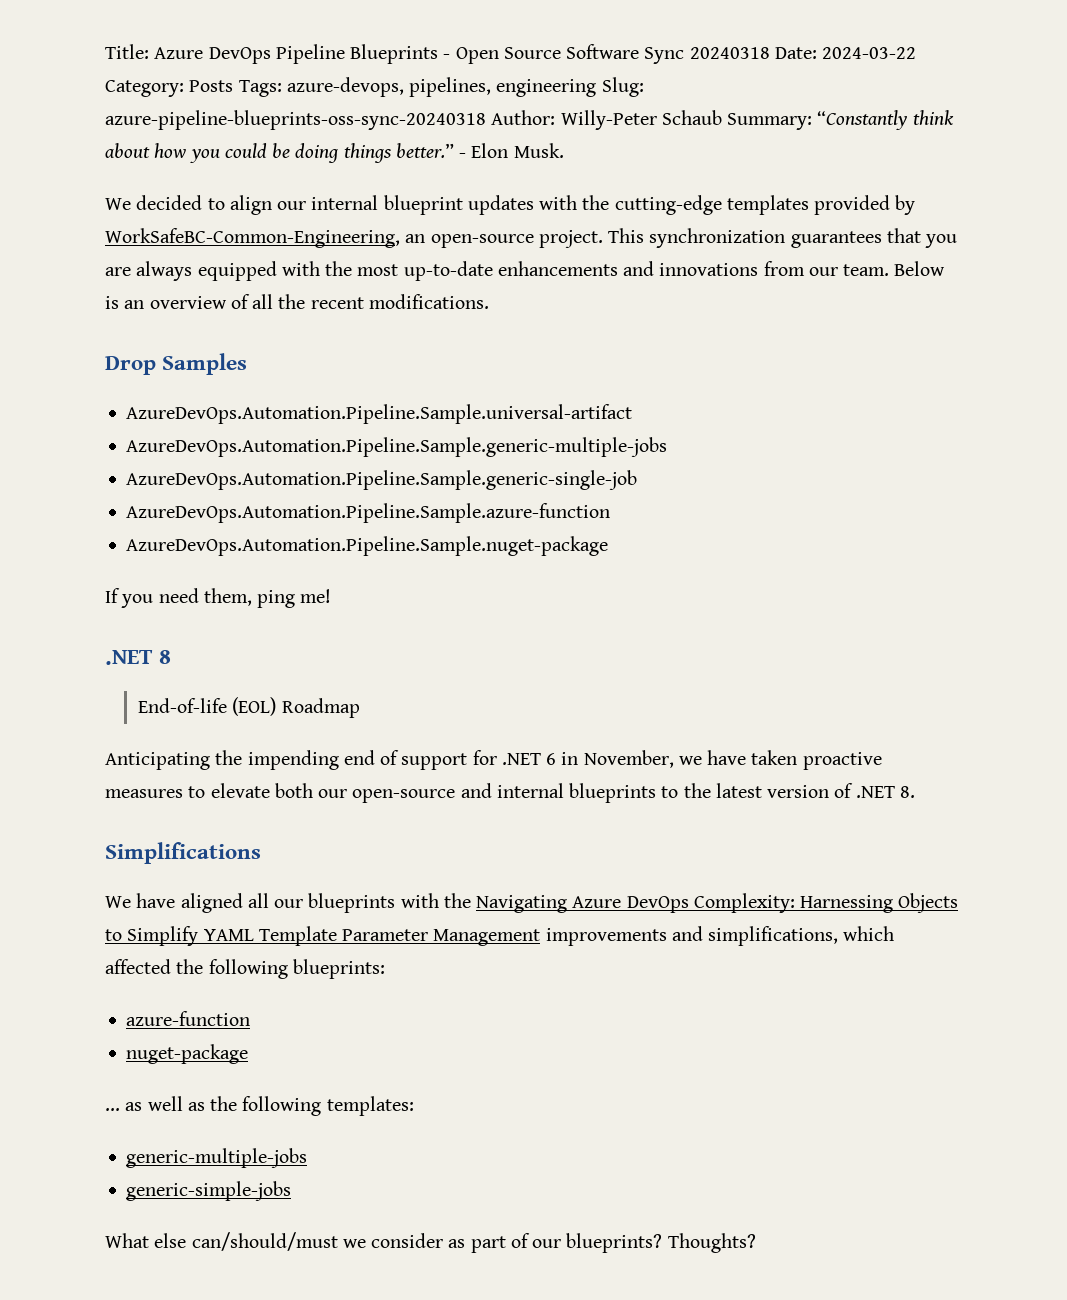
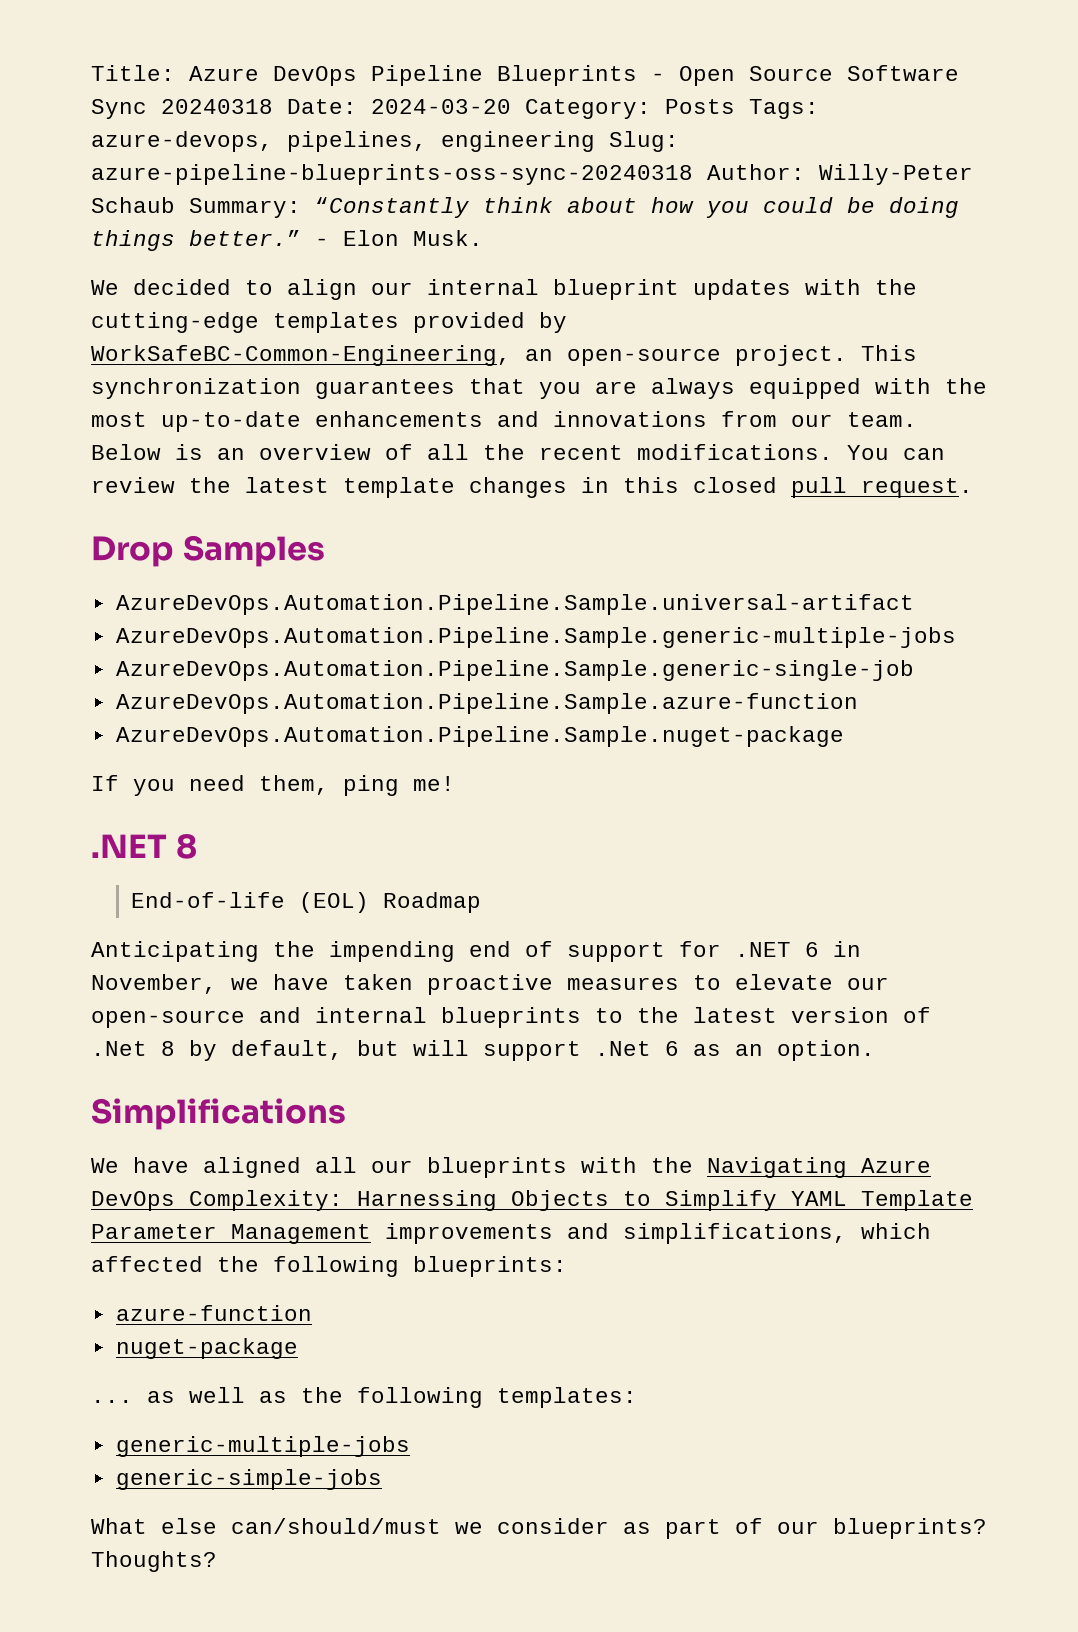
- Title: Azure DevOps Pipeline Blueprints - Open Source Software Sync 20240318 Date: 2024-03-22 Category: Posts Tags: azure-devops, pipelines, engineering Slug: azure-pipeline-blueprints-oss-sync-20240318 Author: Willy-Peter Schaub Summary: “Constantly think about how you could be doing things better.”
+ Title: Azure DevOps Pipeline Blueprints - Open Source Software Sync 20240318 Date: 2024-03-20 Category: Posts Tags: azure-devops, pipelines, engineering Slug: azure-pipeline-blueprints-oss-sync-20240318 Author: Willy-Peter Schaub Summary: “Constantly think about how you could be doing things better.”
+ You can review the latest template changes in this closed pull request.
- Anticipating the impending end of support for .NET 6 in November, we have taken proactive measures to elevate both our open-source and internal blueprints to the latest version of .NET 8.
+ Anticipating the impending end of support for .NET 6 in November, we have taken proactive measures to elevate our open-source and internal blueprints to the latest version of .Net 8 by default, but will support .Net 6 as an option.

